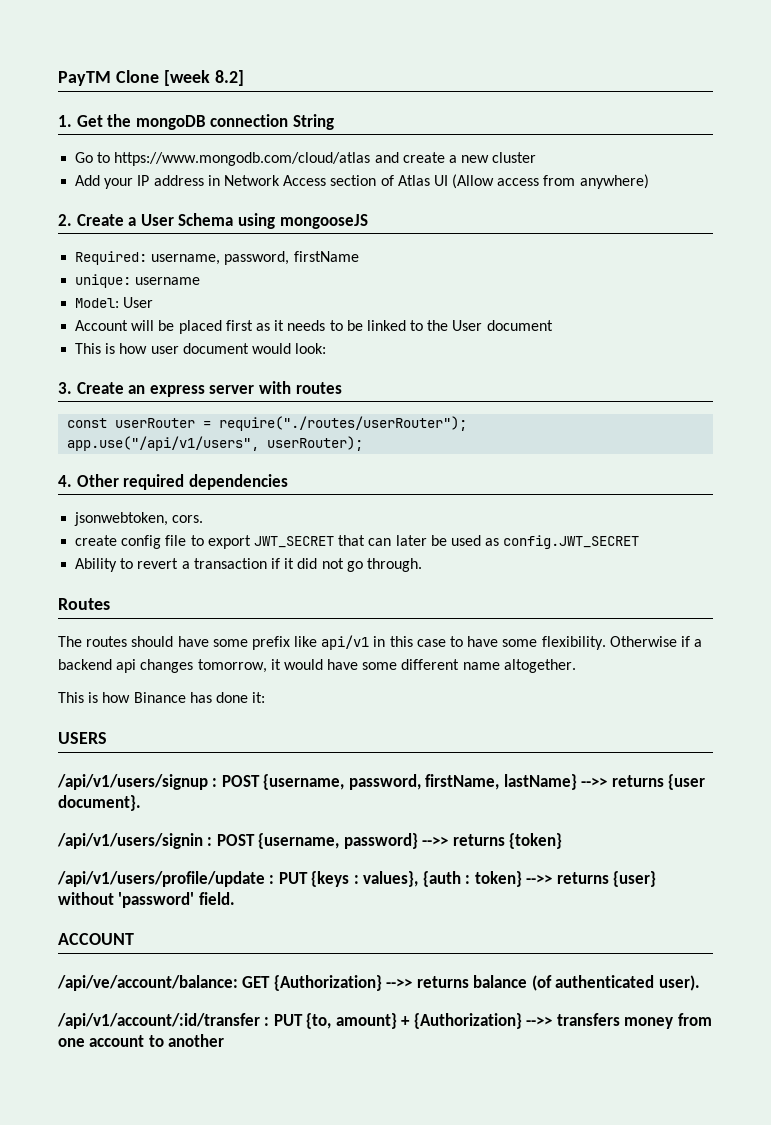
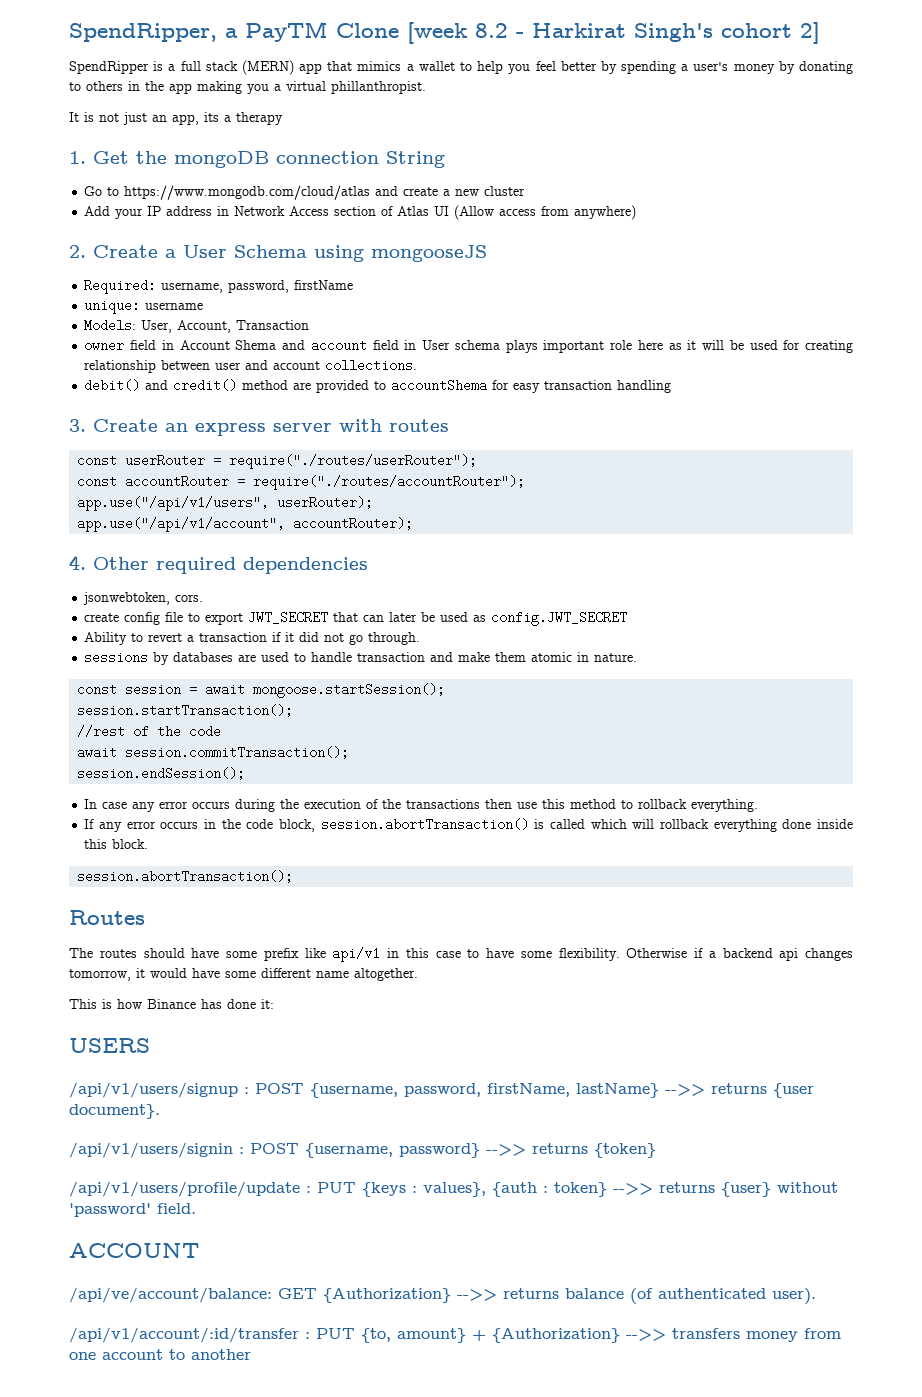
- PayTM Clone [week 8.2]
+ SpendRipper, a PayTM Clone [week 8.2 - Harkirat Singh's cohort 2]
+ SpendRipper is a full stack (MERN) app that mimics a wallet to help you feel better by spending a user's money by donating to others in the app making you a virtual phillanthropist.
+ It is not just an app, its a therapy
- Model: User
- Account will be placed first as it needs to be linked to the User document
- This is how user document would look:
+ Models: User, Account, Transaction
+ owner field in Account Shema and account field in User schema plays important role here as it will be used for creating relationship between user and account collections.
+ debit() and credit() method are provided to accountShema for easy transaction handling
+ const accountRouter = require("./routes/accountRouter");
+ app.use("/api/v1/account", accountRouter);
+ sessions by databases are used to handle transaction and make them atomic in nature.
+ const session = await mongoose.startSession();
+ session.startTransaction();
+ //rest of the code
+ await session.commitTransaction();
+ session.endSession();
+ In case any error occurs during the execution of the transactions then use this method to rollback everything.
+ If any error occurs in the code block, session.abortTransaction() is called which will rollback everything done inside this block.
+ session.abortTransaction();

